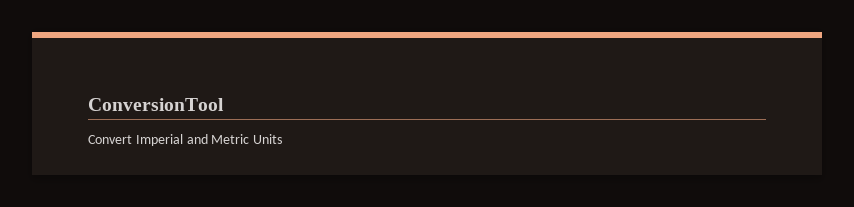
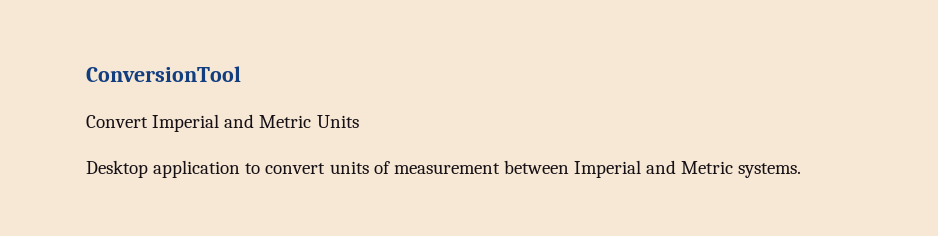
+ Desktop application to convert units of measurement between Imperial and Metric systems.

